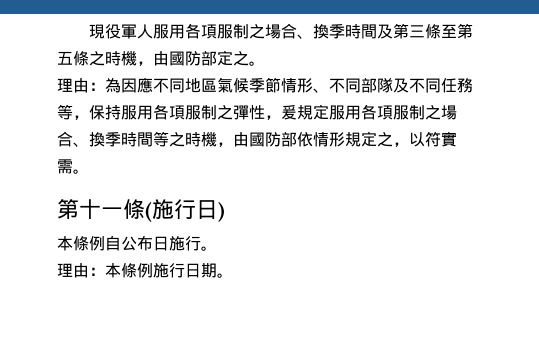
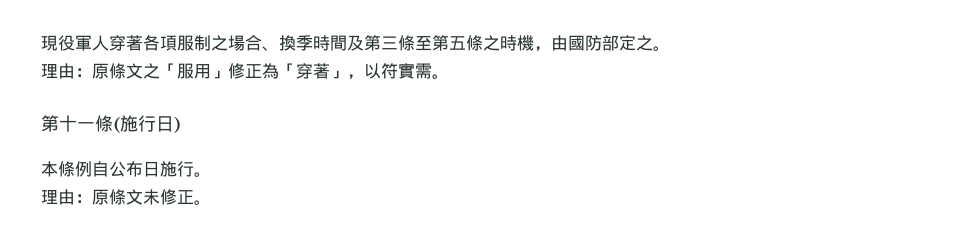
- 現役軍人服用各項服制之場合、換季時間及第三條至第五條之時機，由國防部定之。
+ 現役軍人穿著各項服制之場合、換季時間及第三條至第五條之時機，由國防部定之。
- 理由：為因應不同地區氣候季節情形、不同部隊及不同任務等，保持服用各項服制之彈性，爰規定服用各項服制之場合、換季時間等之時機，由國防部依情形規定之，以符實需。
+ 理由：原條文之「服用」修正為「穿著」，以符實需。
- 理由：本條例施行日期。
+ 理由：原條文未修正。

